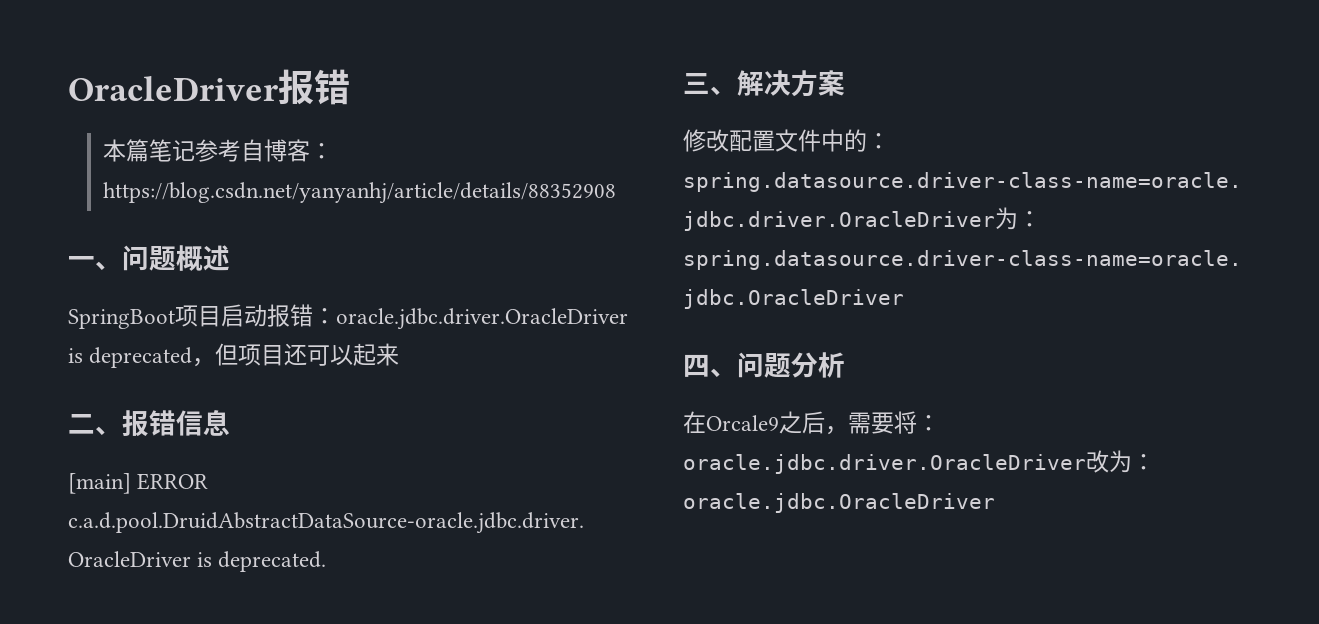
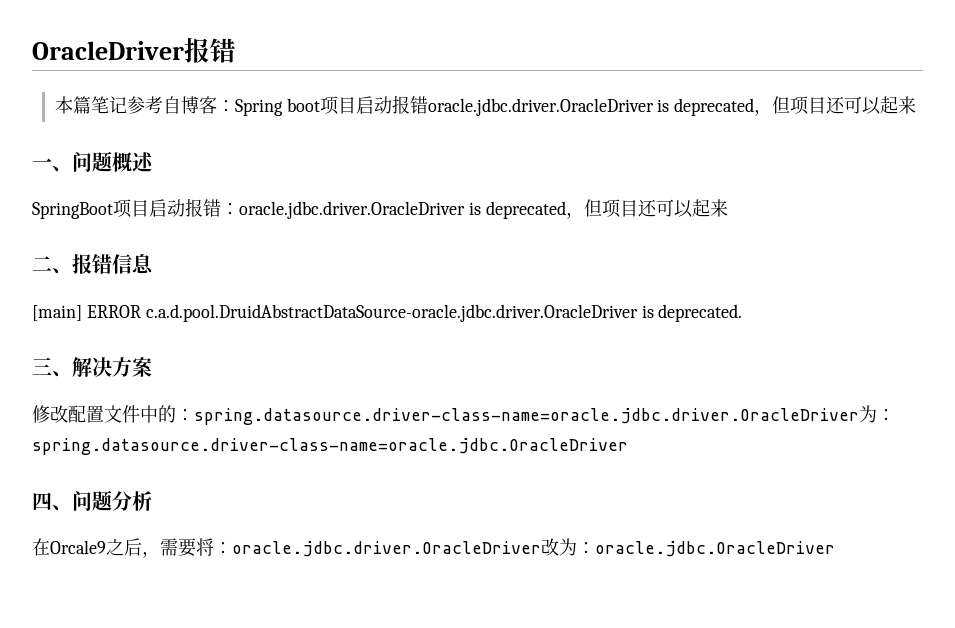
- 本篇笔记参考自博客：https://blog.csdn.net/yanyanhj/article/details/88352908
+ 本篇笔记参考自博客：Spring boot项目启动报错oracle.jdbc.driver.OracleDriver is deprecated，但项目还可以起来

